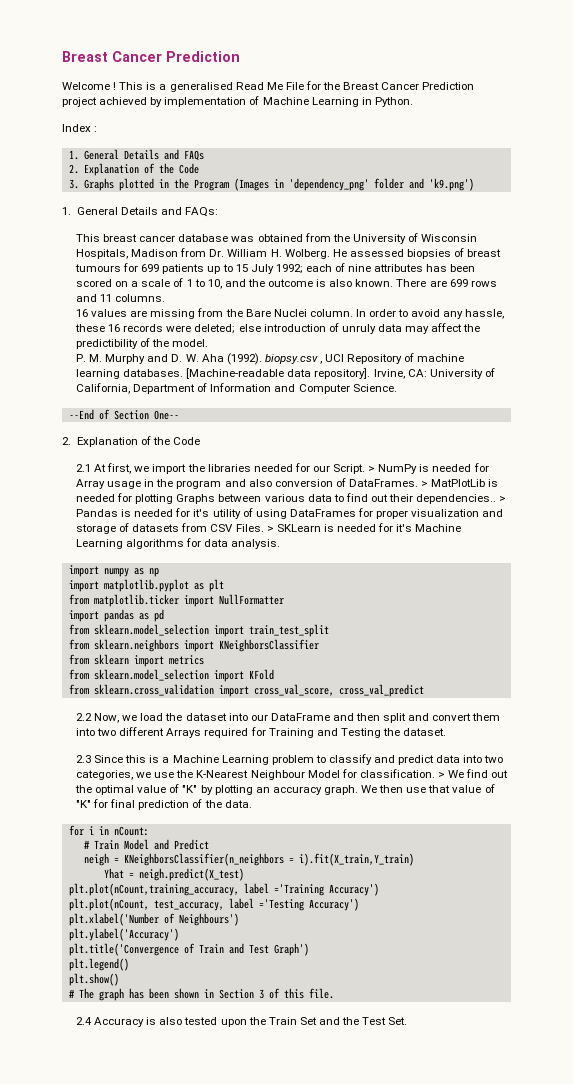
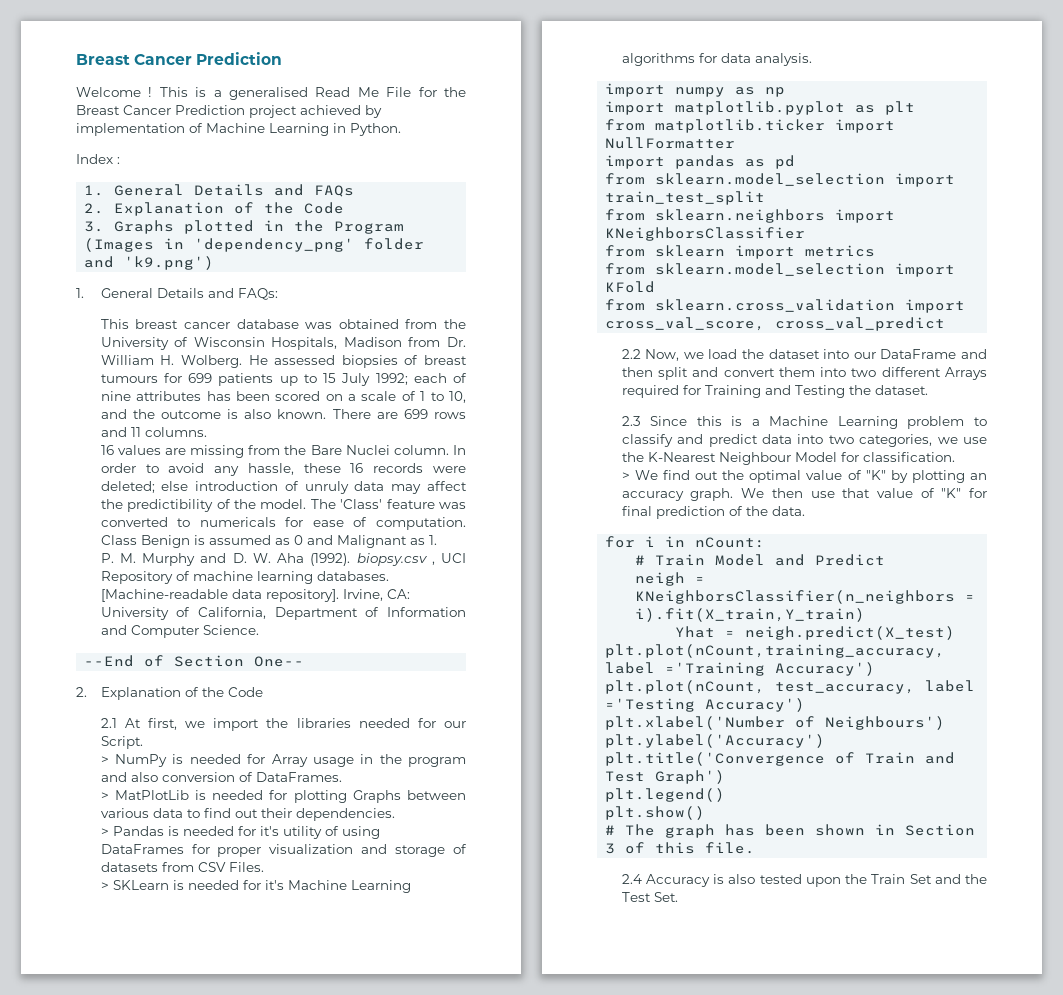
+ The 'Class' feature was converted to numericals for ease of computation. Class Benign is assumed as 0 and Malignant as 1.
- 2.1 At first, we import the libraries needed for our Script. > NumPy is needed for Array usage in the program and also conversion of DataFrames. > MatPlotLib is needed for plotting Graphs between various data to find out their dependencies.. > Pandas is needed for it's utility of using DataFrames for proper visualization and storage of datasets from CSV Files. > SKLearn is needed for it's Machine Learning algorithms for data analysis.
+ 2.1 At first, we import the libraries needed for our Script.
+ > NumPy is needed for Array usage in the program and also conversion of DataFrames.
+ > MatPlotLib is needed for plotting Graphs between various data to find out their dependencies.
+ > Pandas is needed for it's utility of using DataFrames for proper visualization and storage of datasets from CSV Files.
+ > SKLearn is needed for it's Machine Learning algorithms for data analysis.
- 2.3 Since this is a Machine Learning problem to classify and predict data into two categories, we use the K-Nearest Neighbour Model for classification. > We find out the optimal value of "K" by plotting an accuracy graph.
+ 2.3 Since this is a Machine Learning problem to classify and predict data into two categories, we use the K-Nearest Neighbour Model for classification.
+ > We find out the optimal value of "K" by plotting an accuracy graph.

